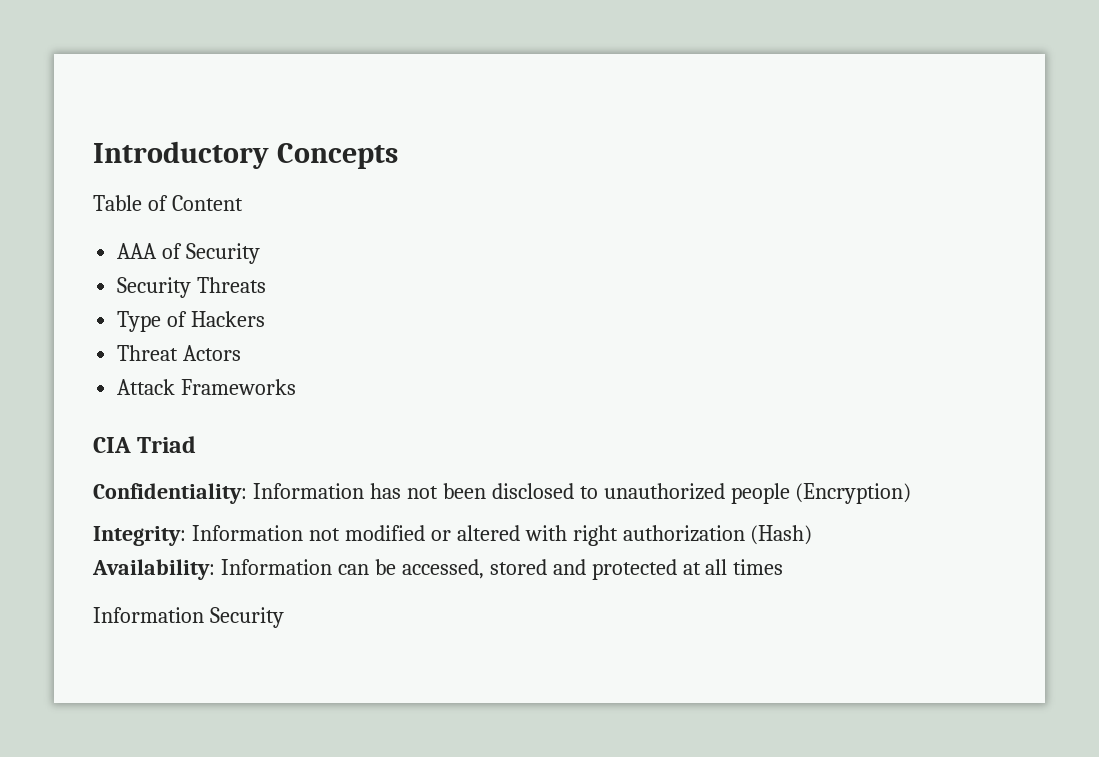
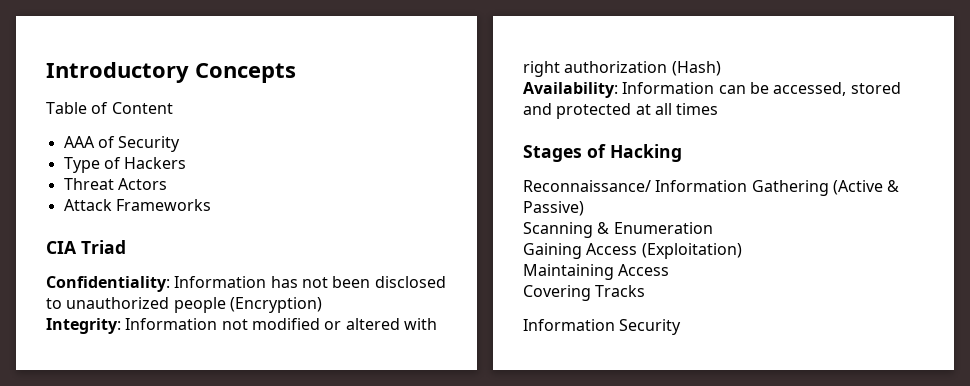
- Security Threats
+ Stages of Hacking
+ Reconnaissance/ Information Gathering (Active & Passive)
+ Scanning & Enumeration
+ Gaining Access (Exploitation)
+ Maintaining Access
+ Covering Tracks

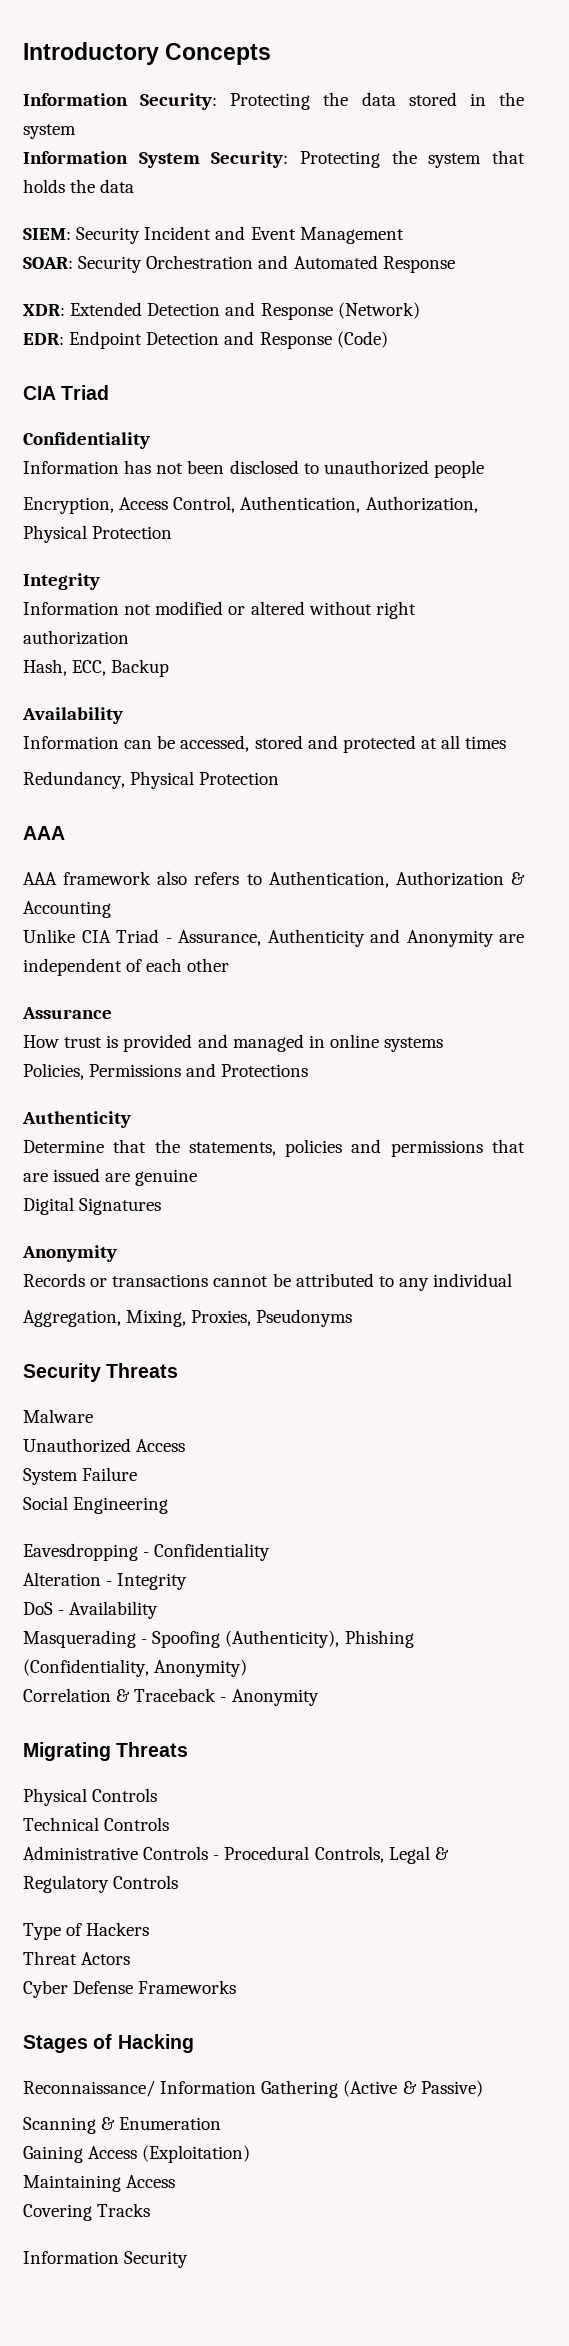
- Table of Content
- AAA of Security
- Type of Hackers
- Threat Actors
- Attack Frameworks
+ Information Security: Protecting the data stored in the system
+ Information System Security: Protecting the system that holds the data
+ SIEM: Security Incident and Event Management
+ SOAR: Security Orchestration and Automated Response
+ XDR: Extended Detection and Response (Network)
+ EDR: Endpoint Detection and Response (Code)
  CIA Triad
- Confidentiality: Information has not been disclosed to unauthorized people (Encryption)
- Integrity: Information not modified or altered with right authorization (Hash)
- Availability: Information can be accessed, stored and protected at all times
+ Confidentiality
+ Information has not been disclosed to unauthorized people
+ Encryption, Access Control, Authentication, Authorization, Physical Protection
+ Integrity
+ Information not modified or altered without right authorization
+ Hash, ECC, Backup
+ Availability
+ Information can be accessed, stored and protected at all times
+ Redundancy, Physical Protection
+ AAA
+ AAA framework also refers to Authentication, Authorization & Accounting
+ Unlike CIA Triad - Assurance, Authenticity and Anonymity are independent of each other
+ Assurance
+ How trust is provided and managed in online systems
+ Policies, Permissions and Protections
+ Authenticity
+ Determine that the statements, policies and permissions that are issued are genuine
+ Digital Signatures
+ Anonymity
+ Records or transactions cannot be attributed to any individual
+ Aggregation, Mixing, Proxies, Pseudonyms
+ Security Threats
+ Malware
+ Unauthorized Access
+ System Failure
+ Social Engineering
+ Eavesdropping - Confidentiality
+ Alteration - Integrity
+ DoS - Availability
+ Masquerading - Spoofing (Authenticity), Phishing (Confidentiality, Anonymity)
+ Correlation & Traceback - Anonymity
+ Migrating Threats
+ Physical Controls
+ Technical Controls
+ Administrative Controls - Procedural Controls, Legal & Regulatory Controls
+ Type of Hackers
+ Threat Actors
+ Cyber Defense Frameworks

